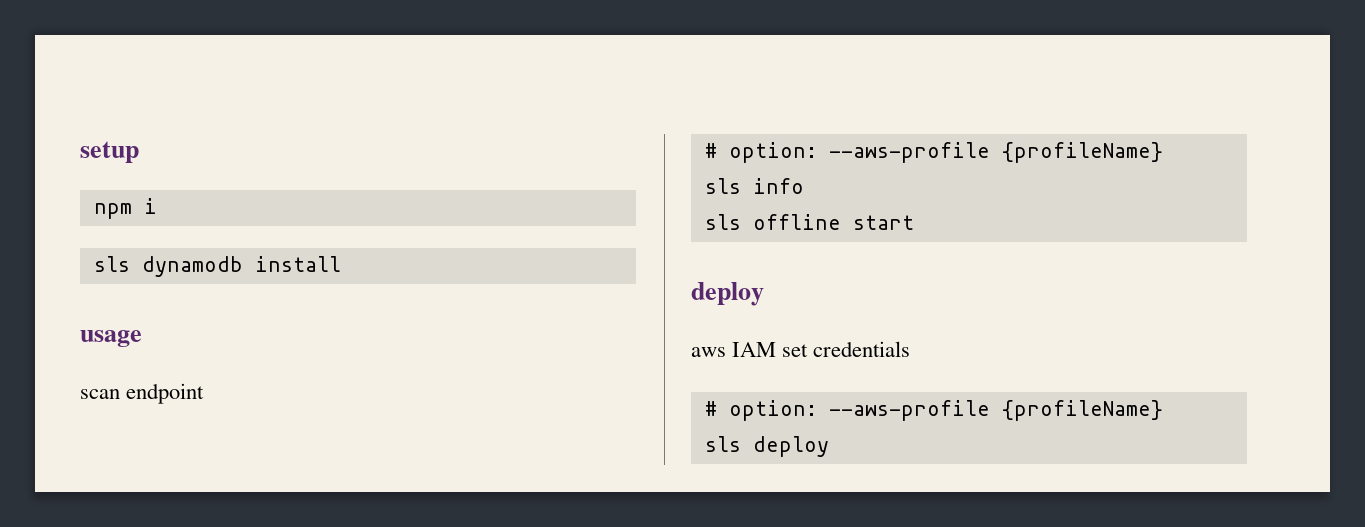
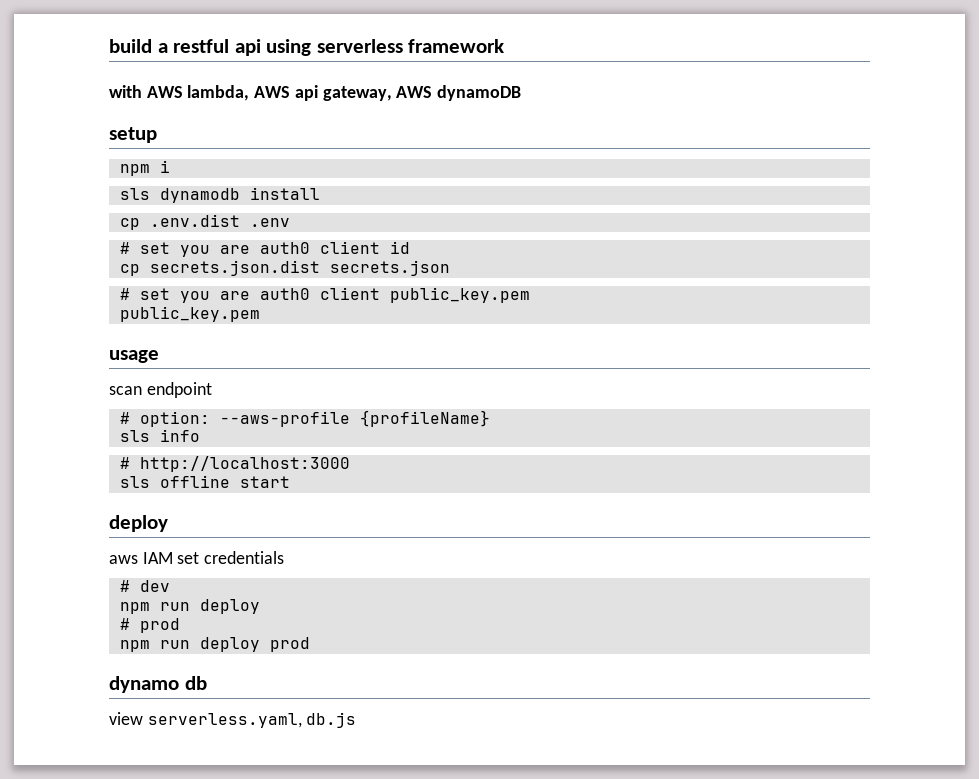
+ build a restful api using serverless framework
+ with AWS lambda, AWS api gateway, AWS dynamoDB
+ cp .env.dist .env
+ # set you are auth0 client id
+ cp secrets.json.dist secrets.json
+ # set you are auth0 client public_key.pem
+ public_key.pem
+ # http://localhost:3000
  aws IAM set credentials
- # option: --aws-profile {profileName}
- sls deploy
+ # dev
+ npm run deploy
+ # prod
+ npm run deploy prod
+ dynamo db
+ view serverless.yaml, db.js

